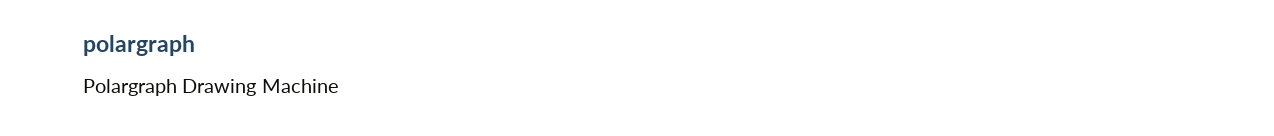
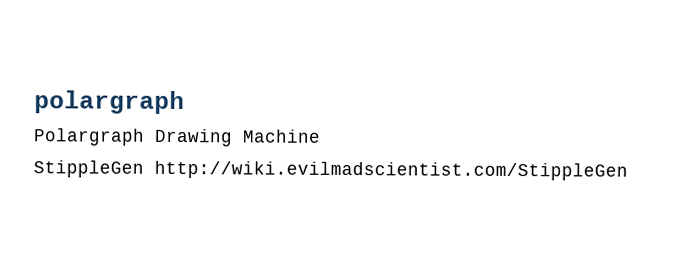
+ StippleGen http://wiki.evilmadscientist.com/StippleGen

